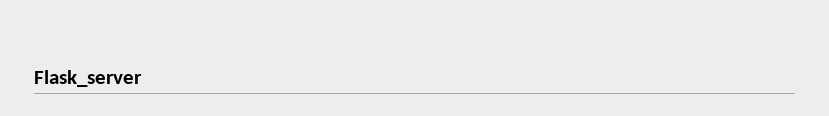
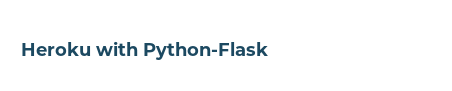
- Flask_server
+ Heroku with Python-Flask

